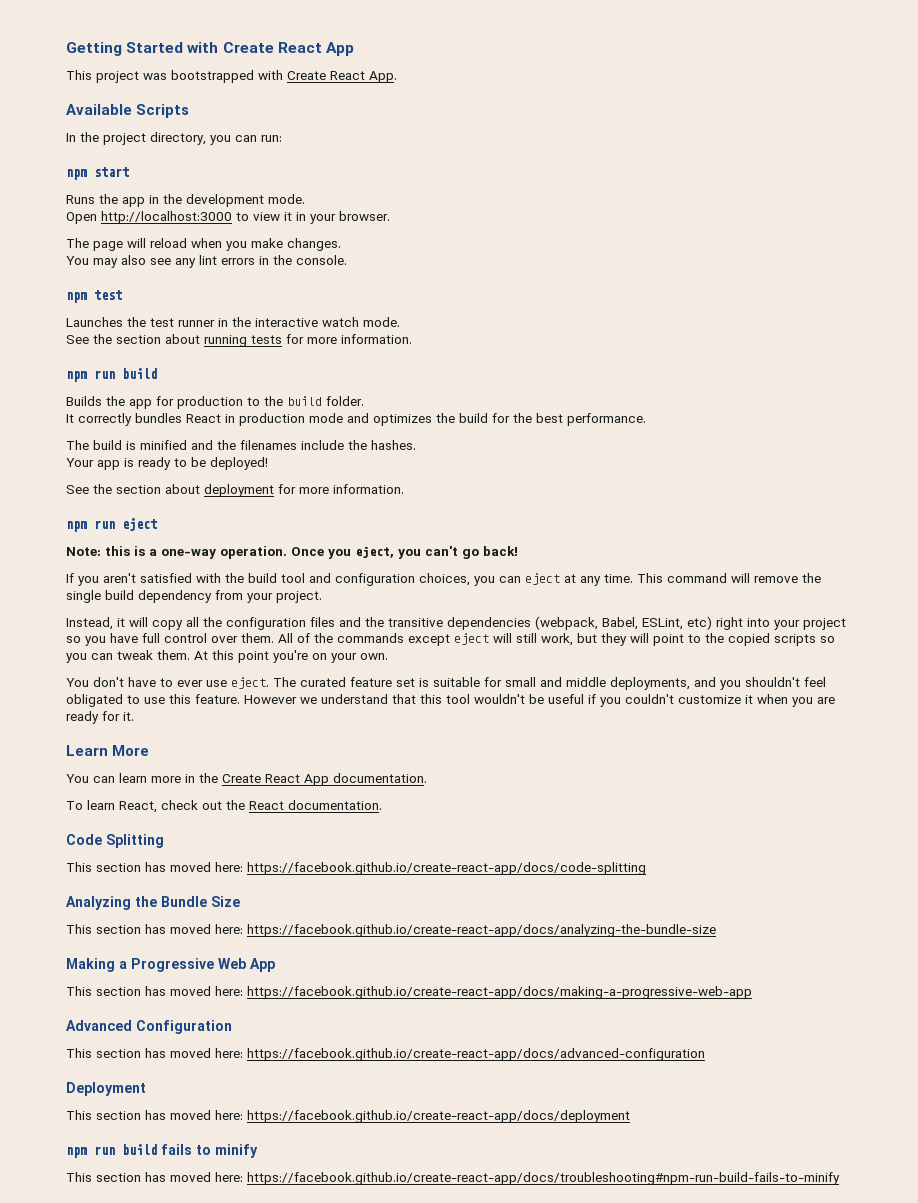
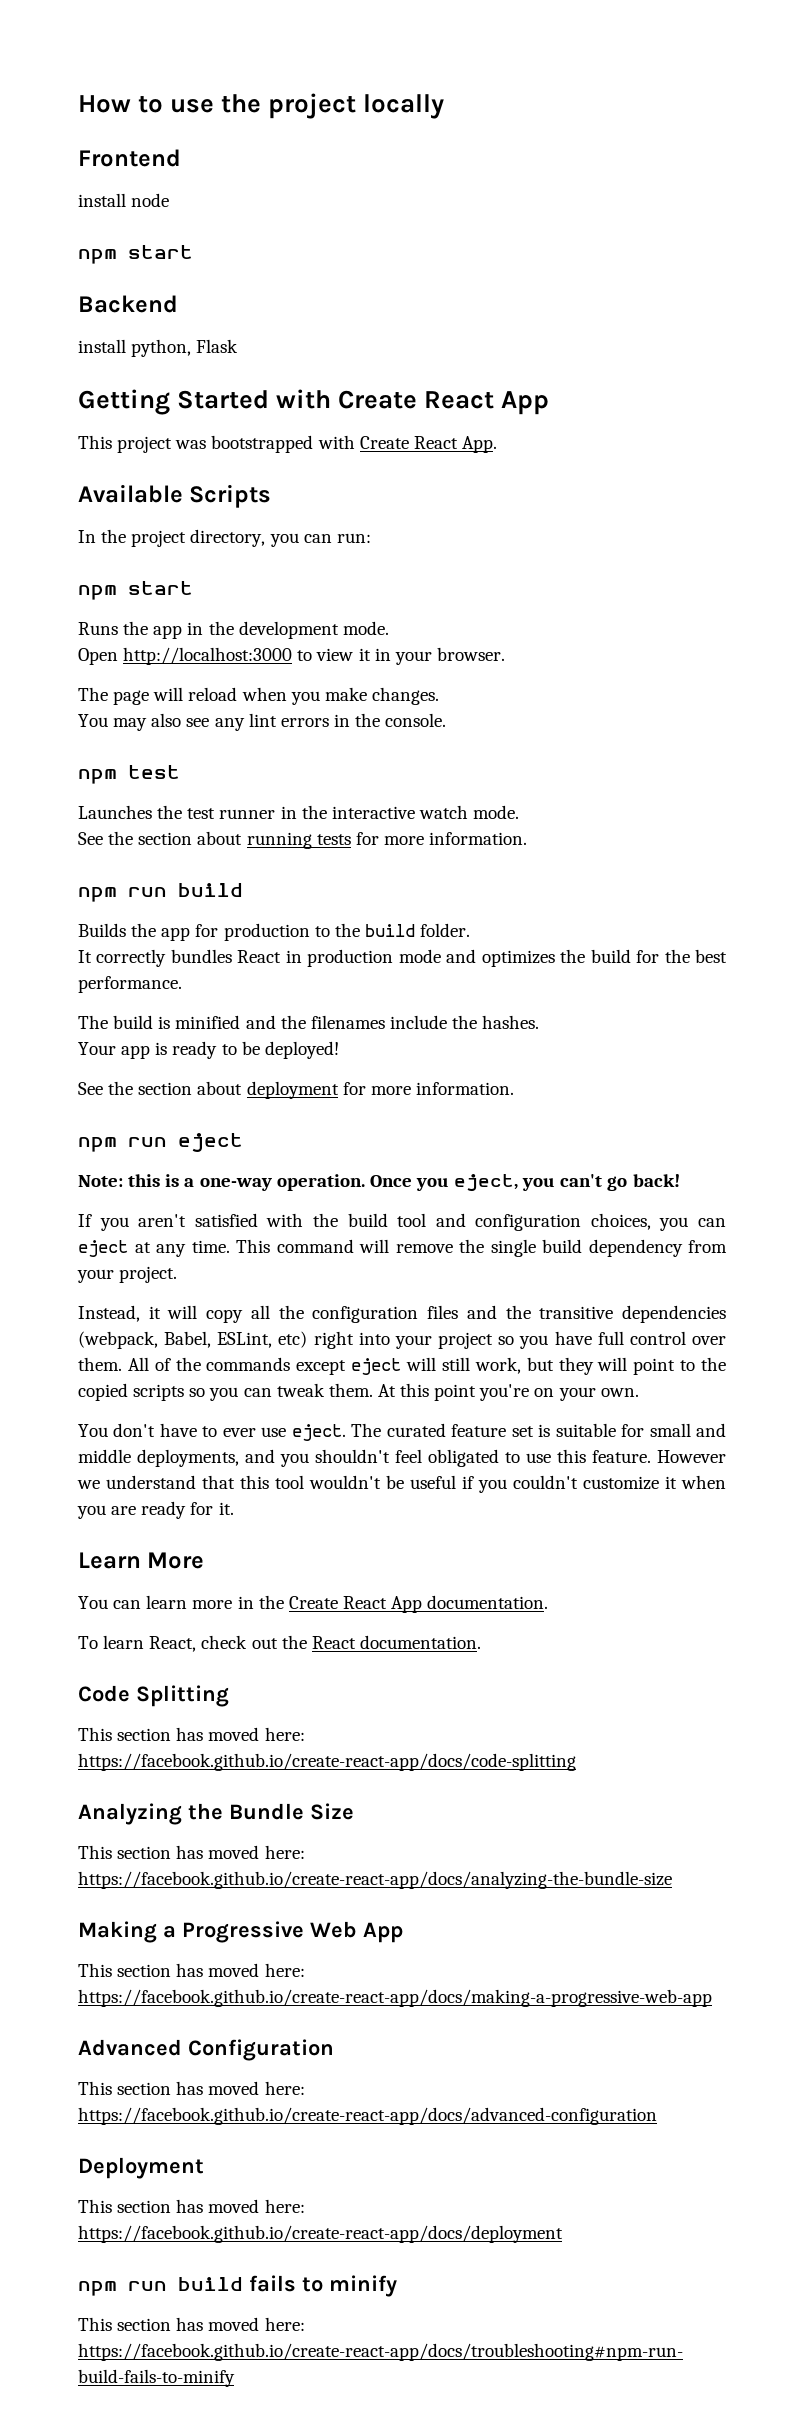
+ How to use the project locally
+ Frontend
+ install node
+ npm start
+ Backend
+ install python, Flask

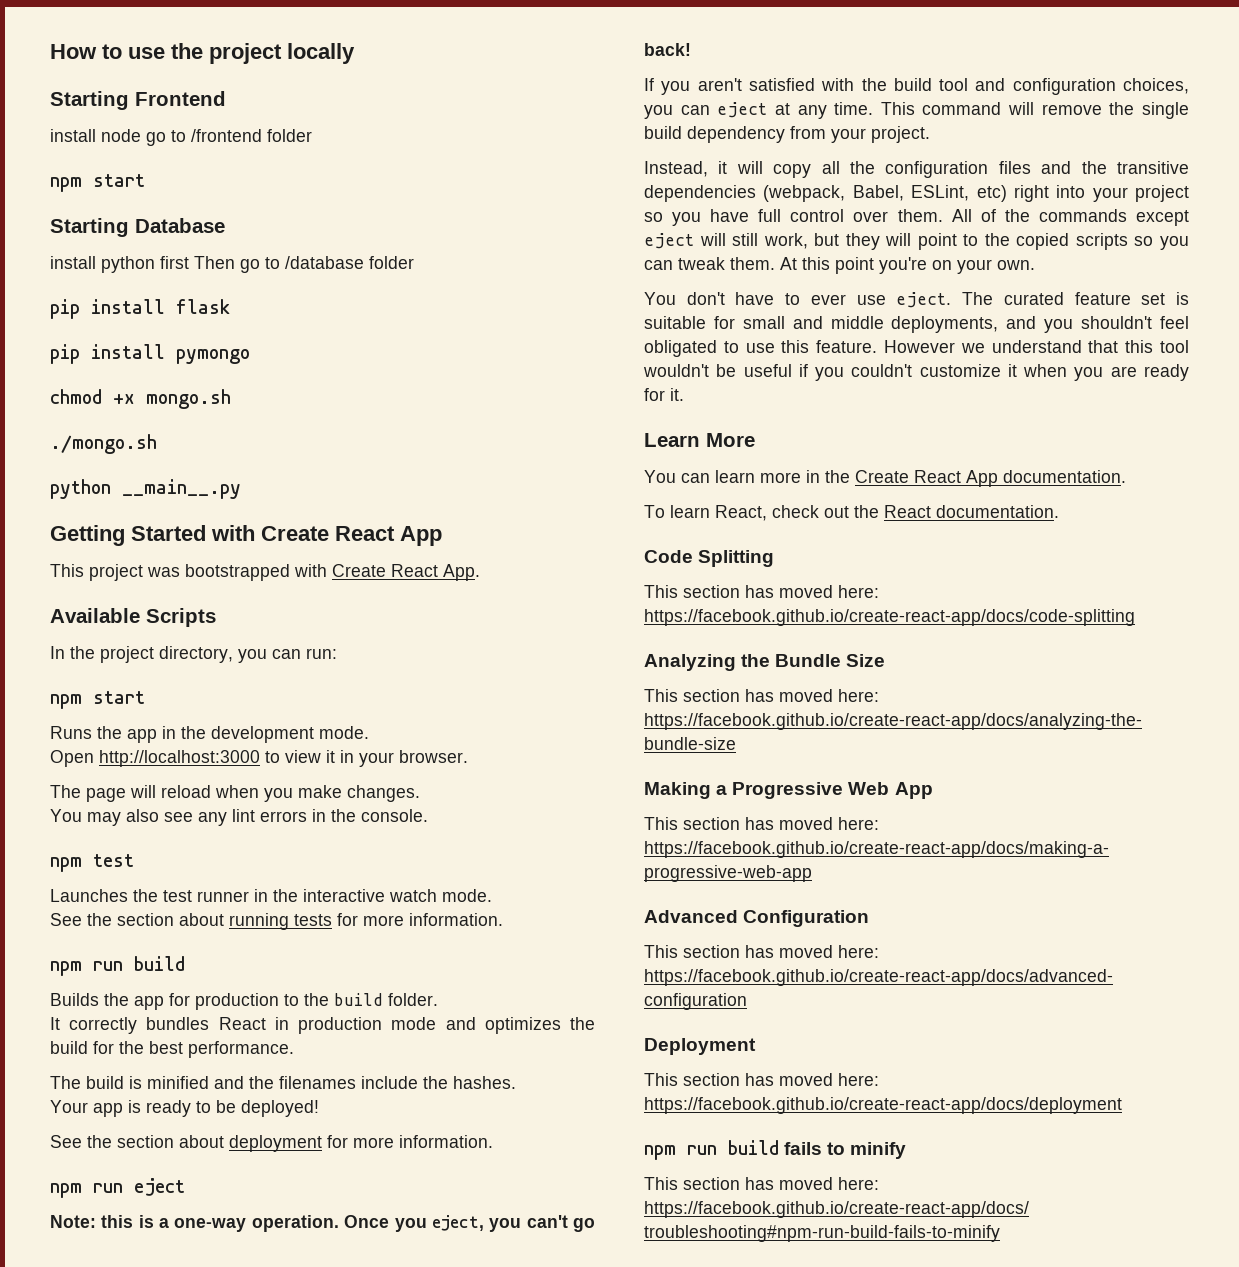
- Frontend
+ Starting Frontend
- install node
+ install node go to /frontend folder
  npm start
- Backend
- install python, Flask
+ Starting Database
+ install python first Then go to /database folder
+ pip install flask
+ pip install pymongo
+ chmod +x mongo.sh
+ ./mongo.sh
+ python __main__.py

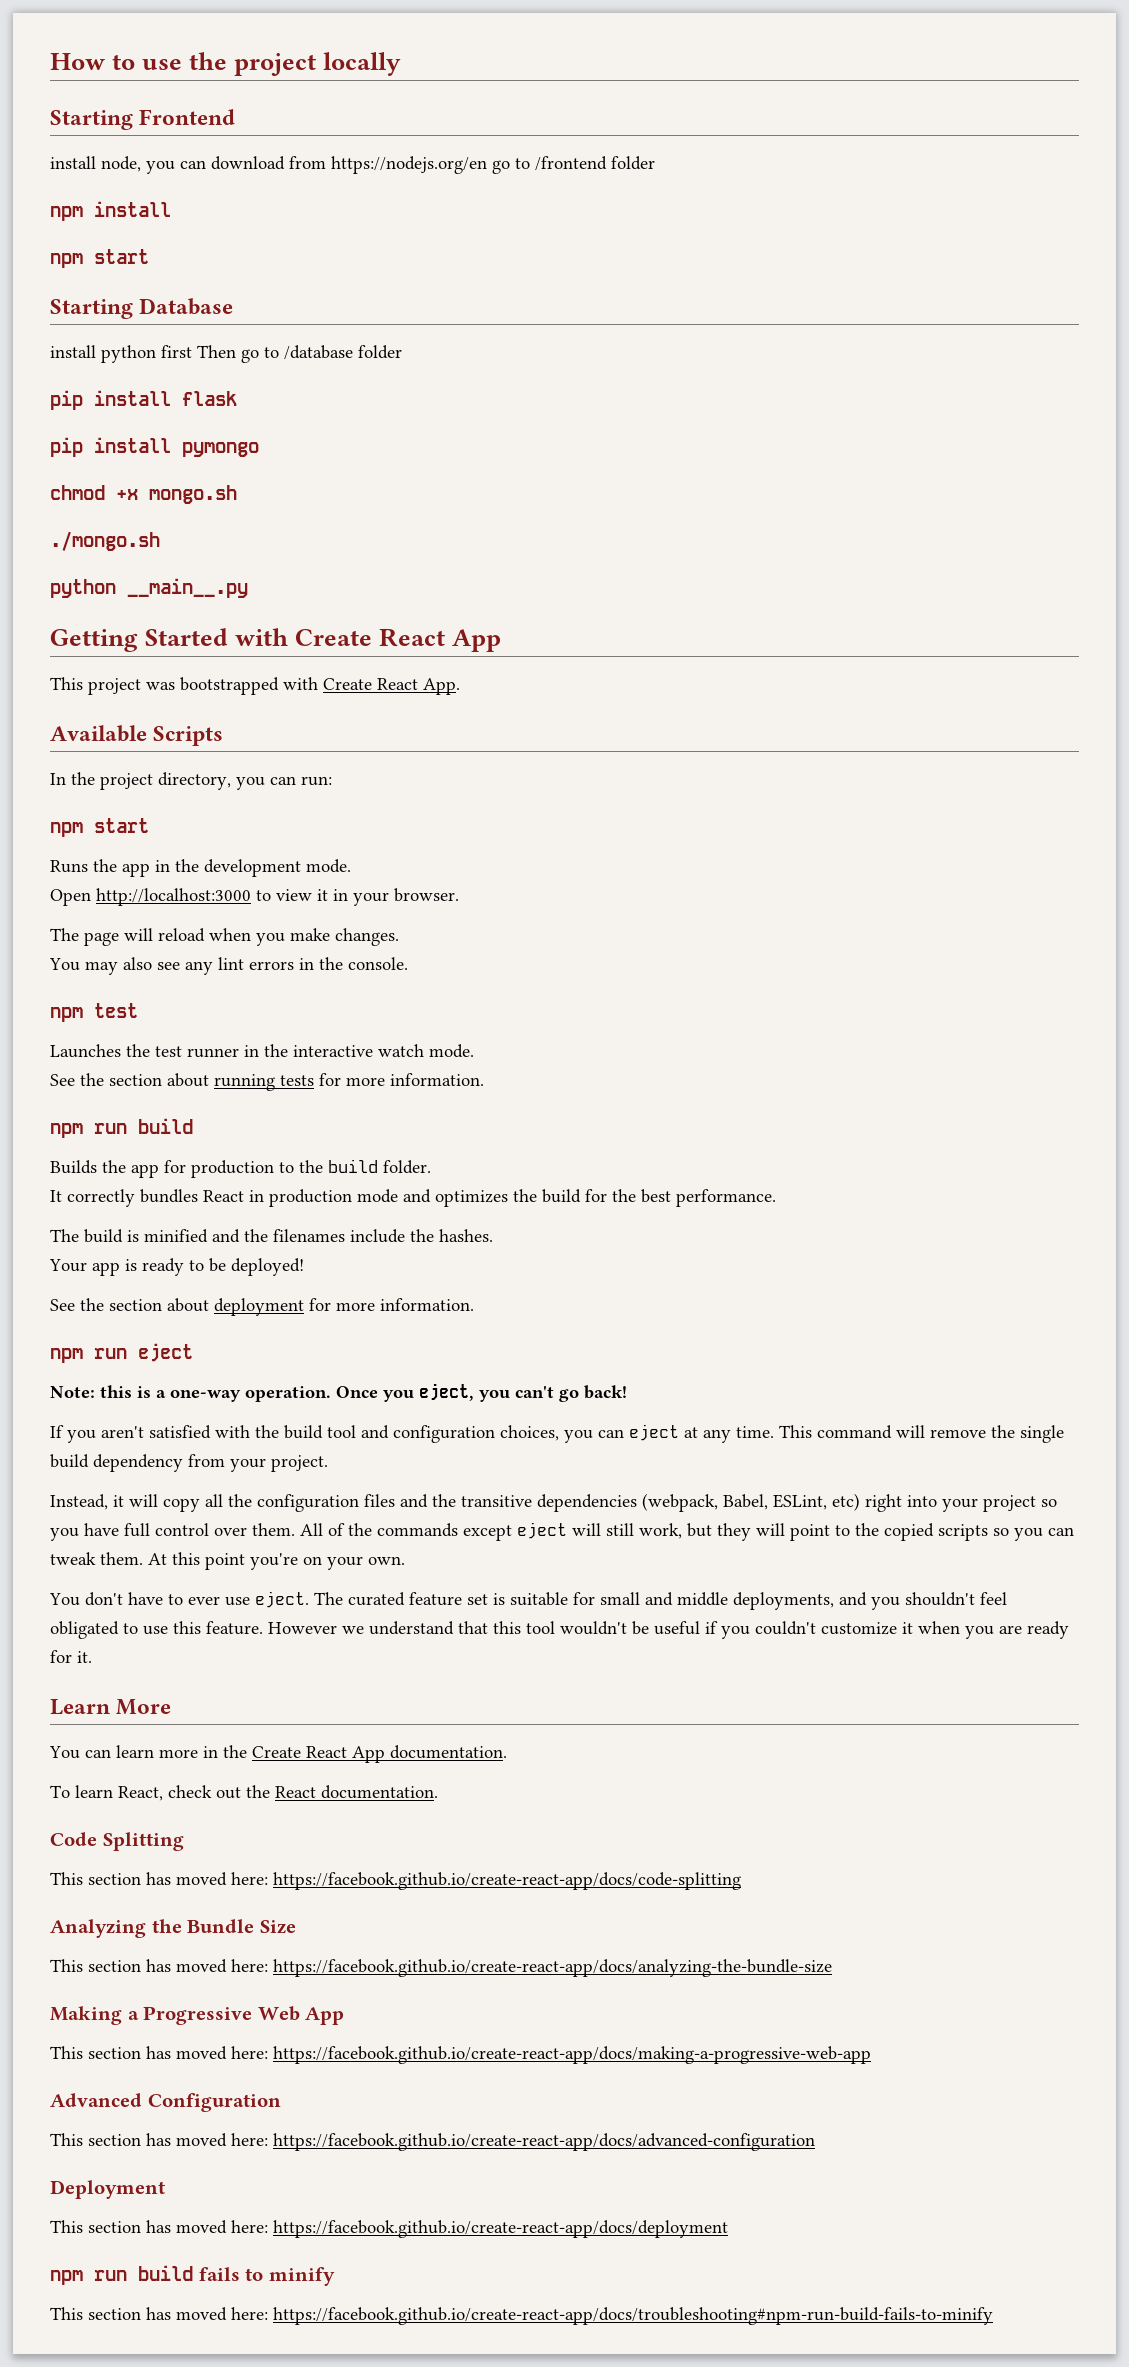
- install node go to /frontend folder
+ install node, you can download from https://nodejs.org/en go to /frontend folder
+ npm install

